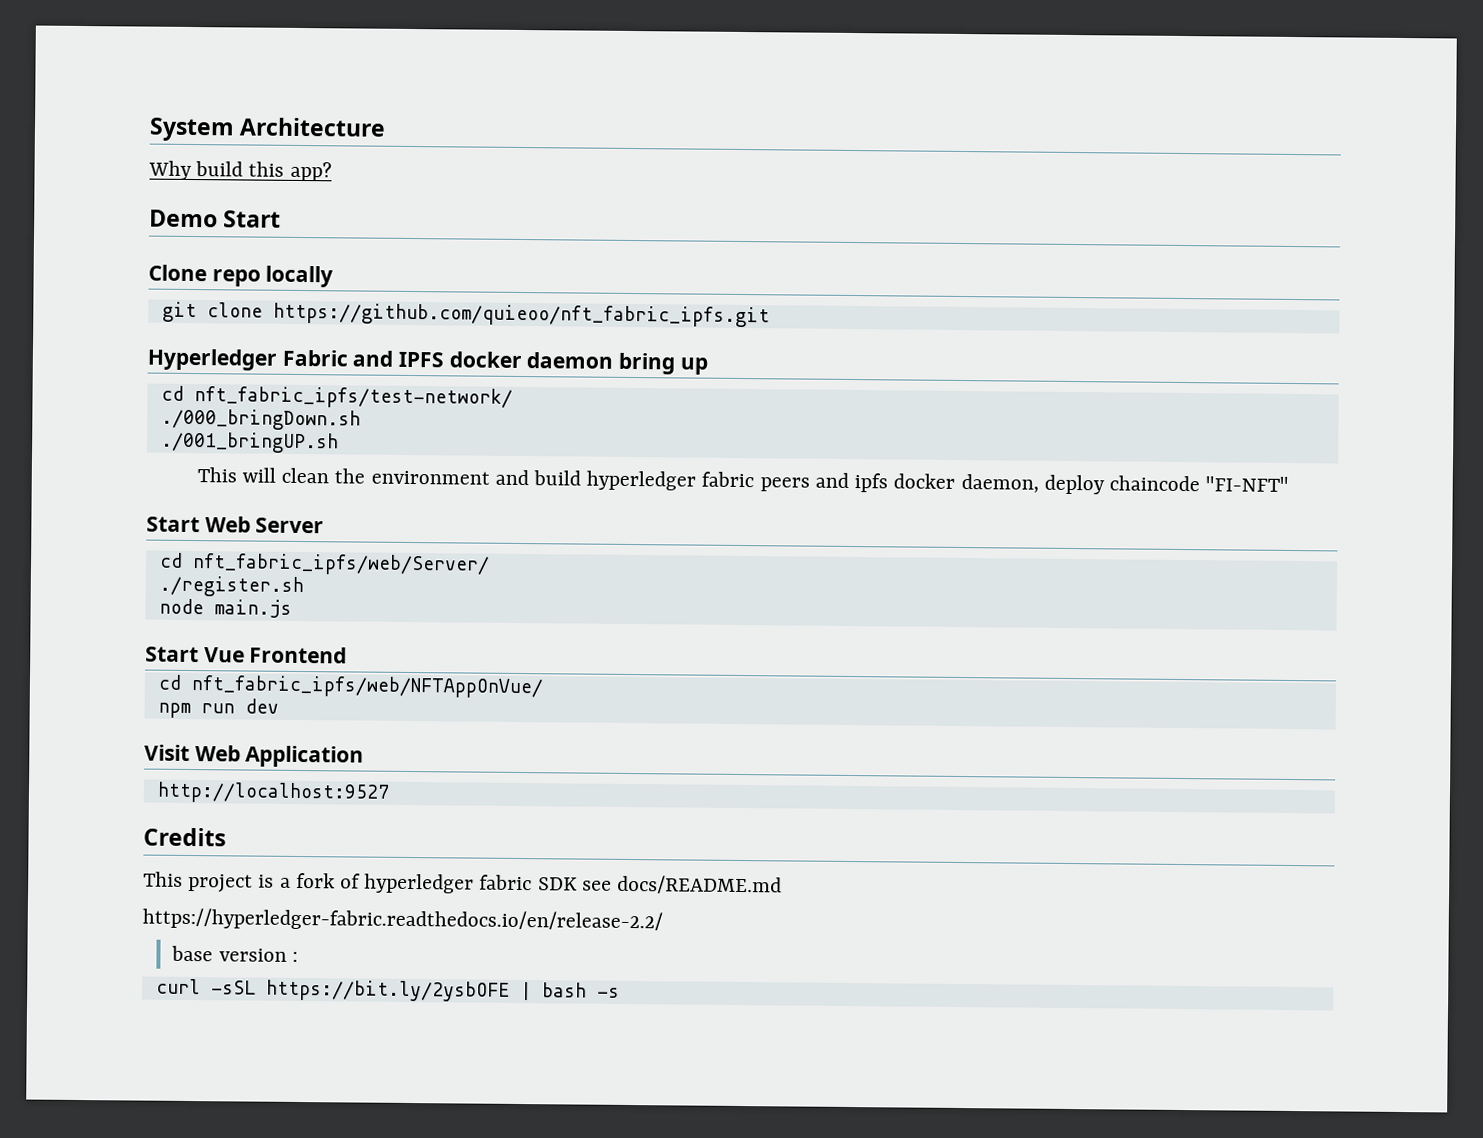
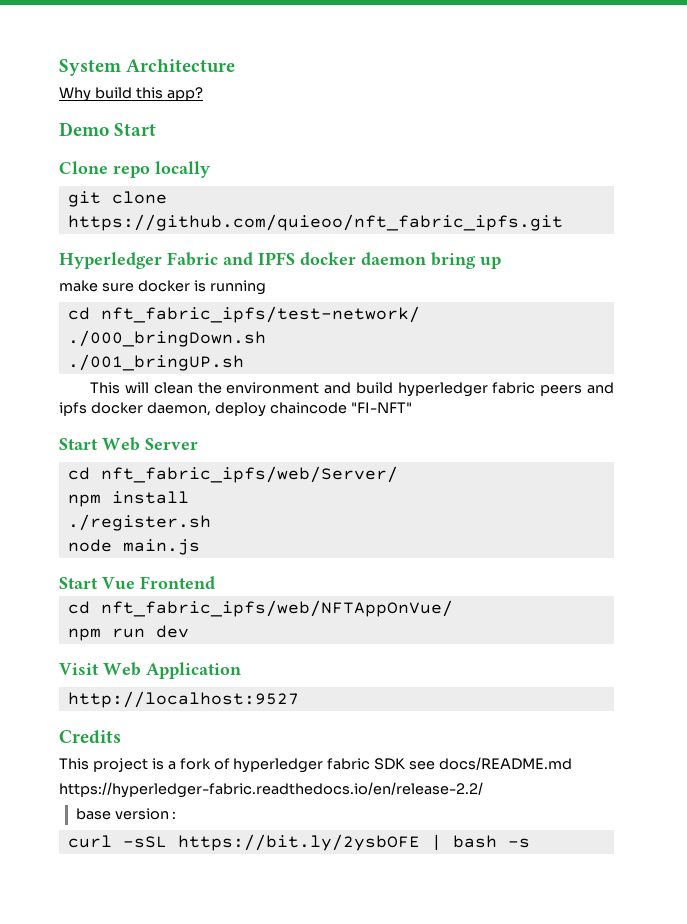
+ make sure docker is running
+ npm install

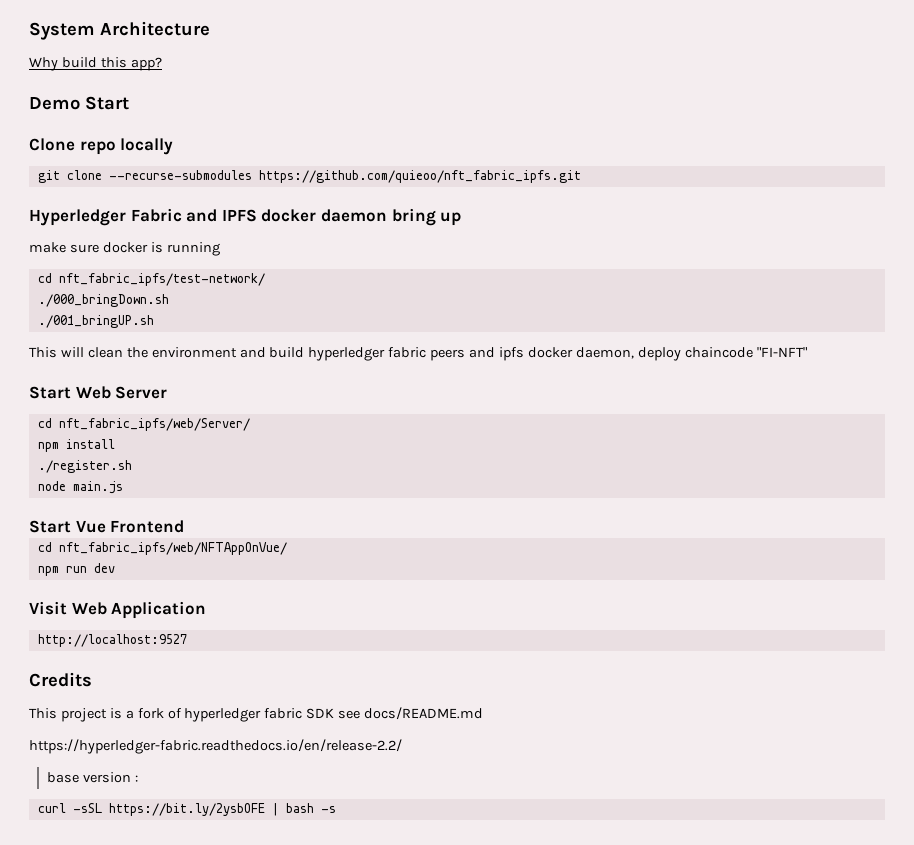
- git clone https://github.com/quieoo/nft_fabric_ipfs.git
+ git clone --recurse-submodules https://github.com/quieoo/nft_fabric_ipfs.git

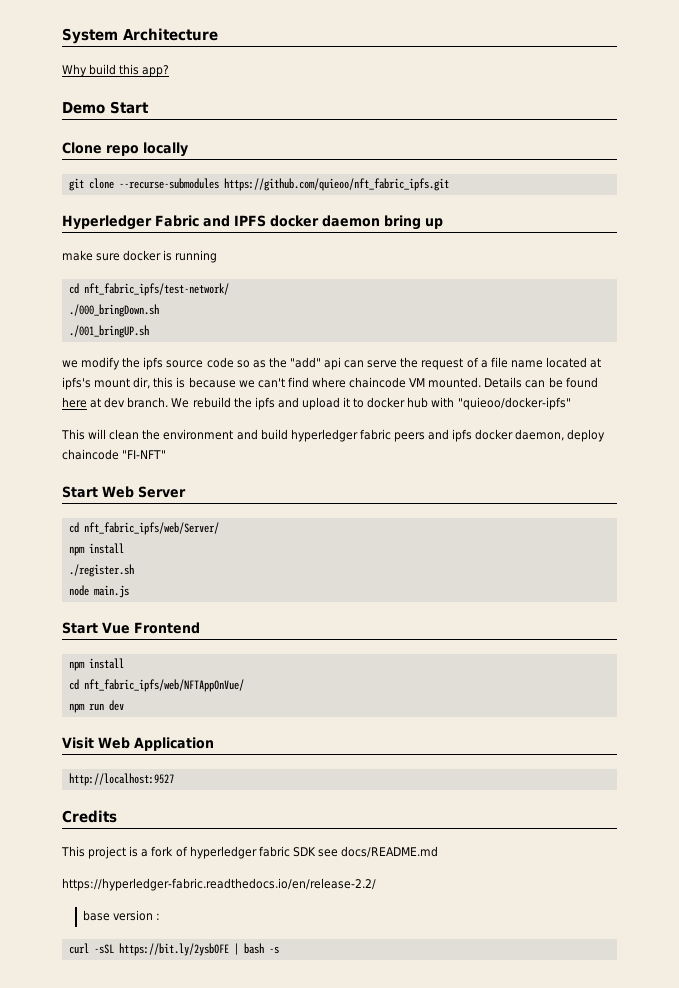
+ we modify the ipfs source code so as the "add" api can serve the request of a file name located at ipfs's mount dir, this is because we can't find where chaincode VM mounted. Details can be found here at dev branch. We rebuild the ipfs and upload it to docker hub with "quieoo/docker-ipfs"
  Start Vue Frontend
+ npm install

